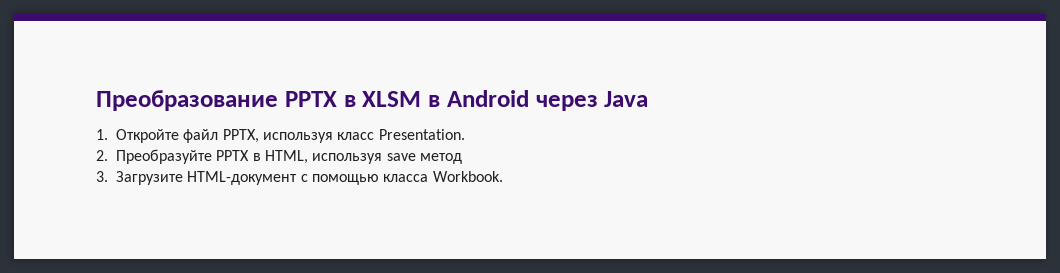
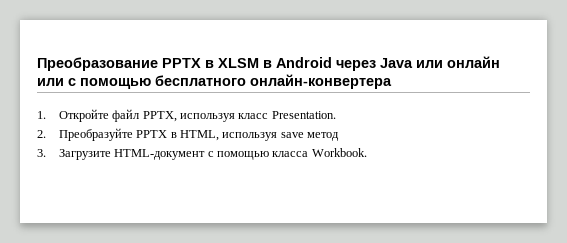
- Преобразование PPTX в XLSM в Android через Java
+ Преобразование PPTX в XLSM в Android через Java или онлайн или с помощью бесплатного онлайн-конвертера

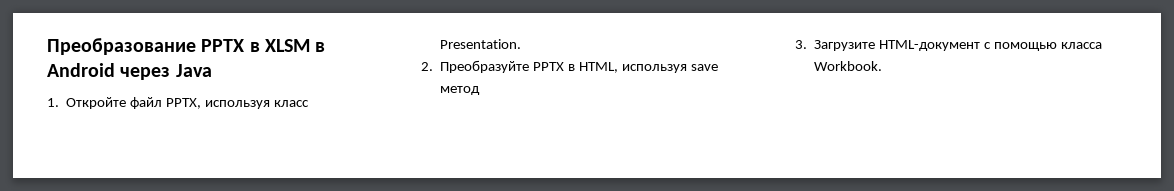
- Преобразование PPTX в XLSM в Android через Java или онлайн или с помощью бесплатного онлайн-конвертера
+ Преобразование PPTX в XLSM в Android через Java

